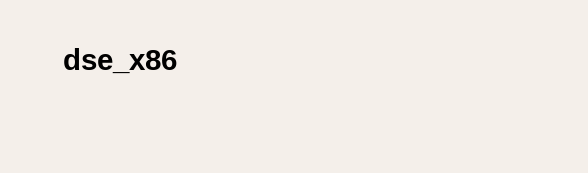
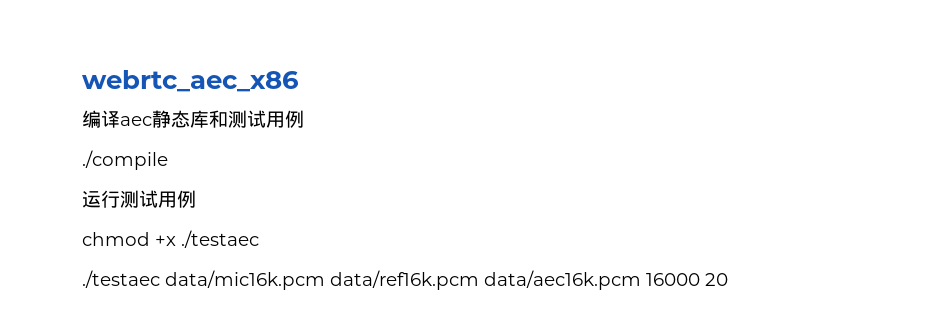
- dse_x86
+ webrtc_aec_x86
+ 编译aec静态库和测试用例
+ ./compile
+ 运行测试用例
+ chmod +x ./testaec
+ ./testaec data/mic16k.pcm data/ref16k.pcm data/aec16k.pcm 16000 20

